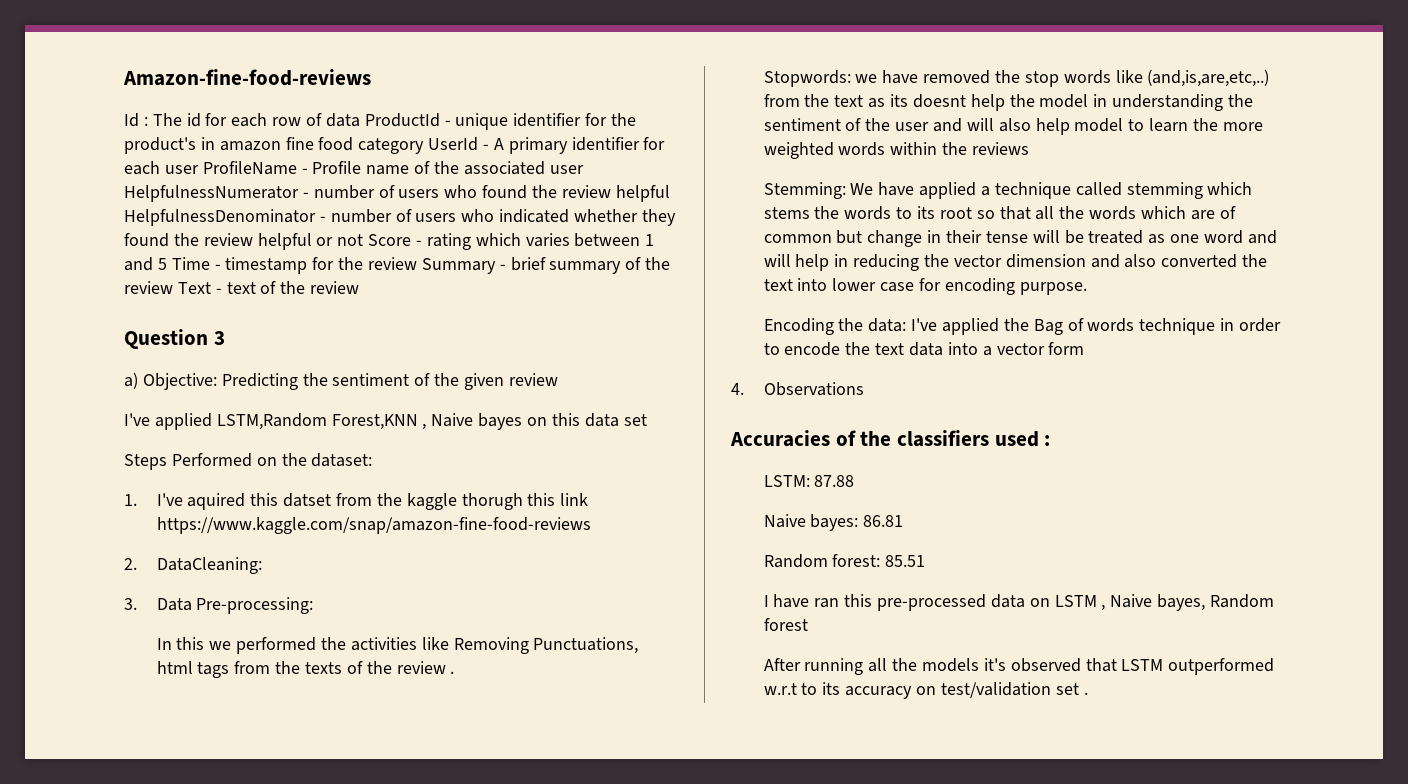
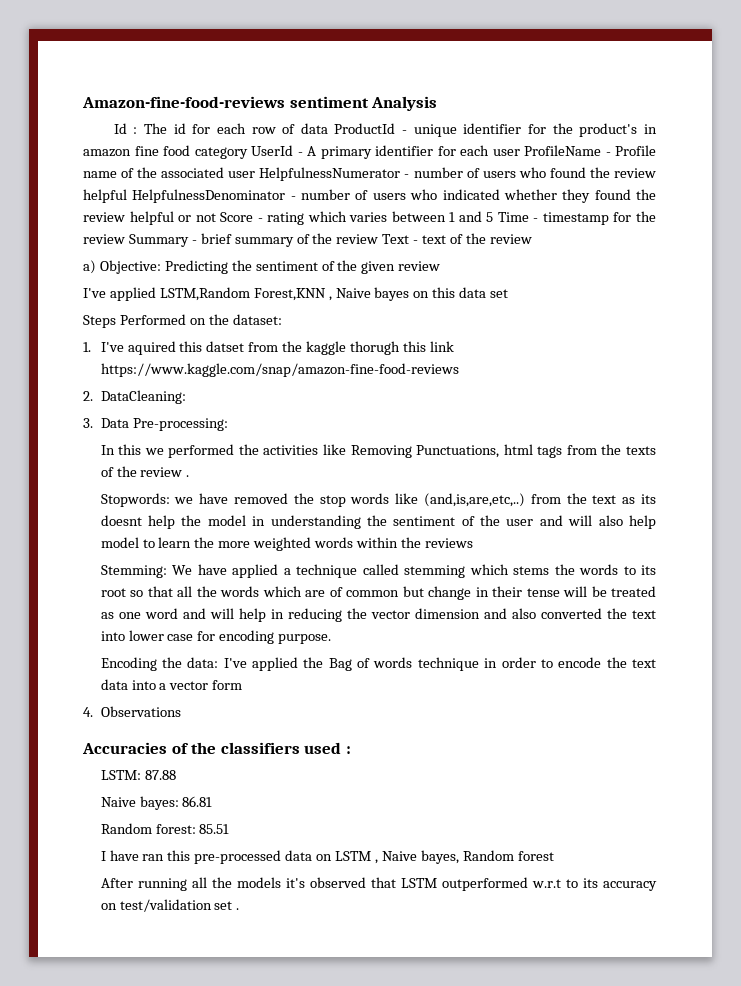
- Amazon-fine-food-reviews
+ Amazon-fine-food-reviews sentiment Analysis
- Question 3

